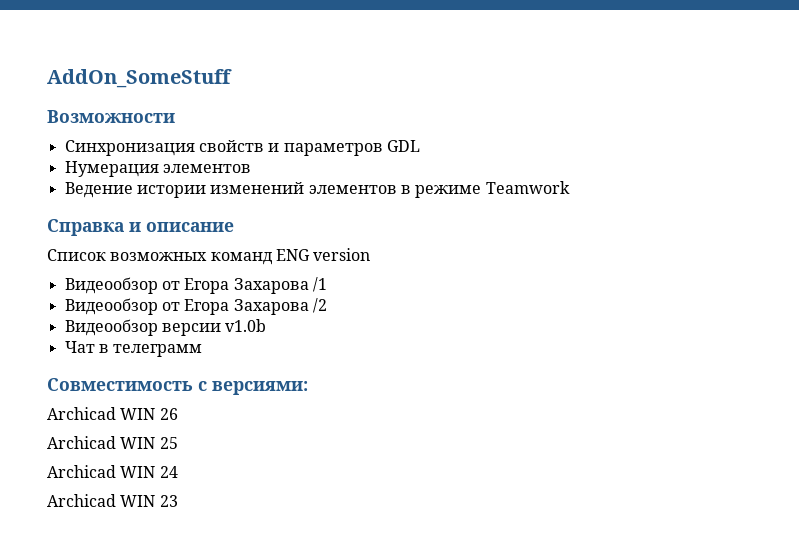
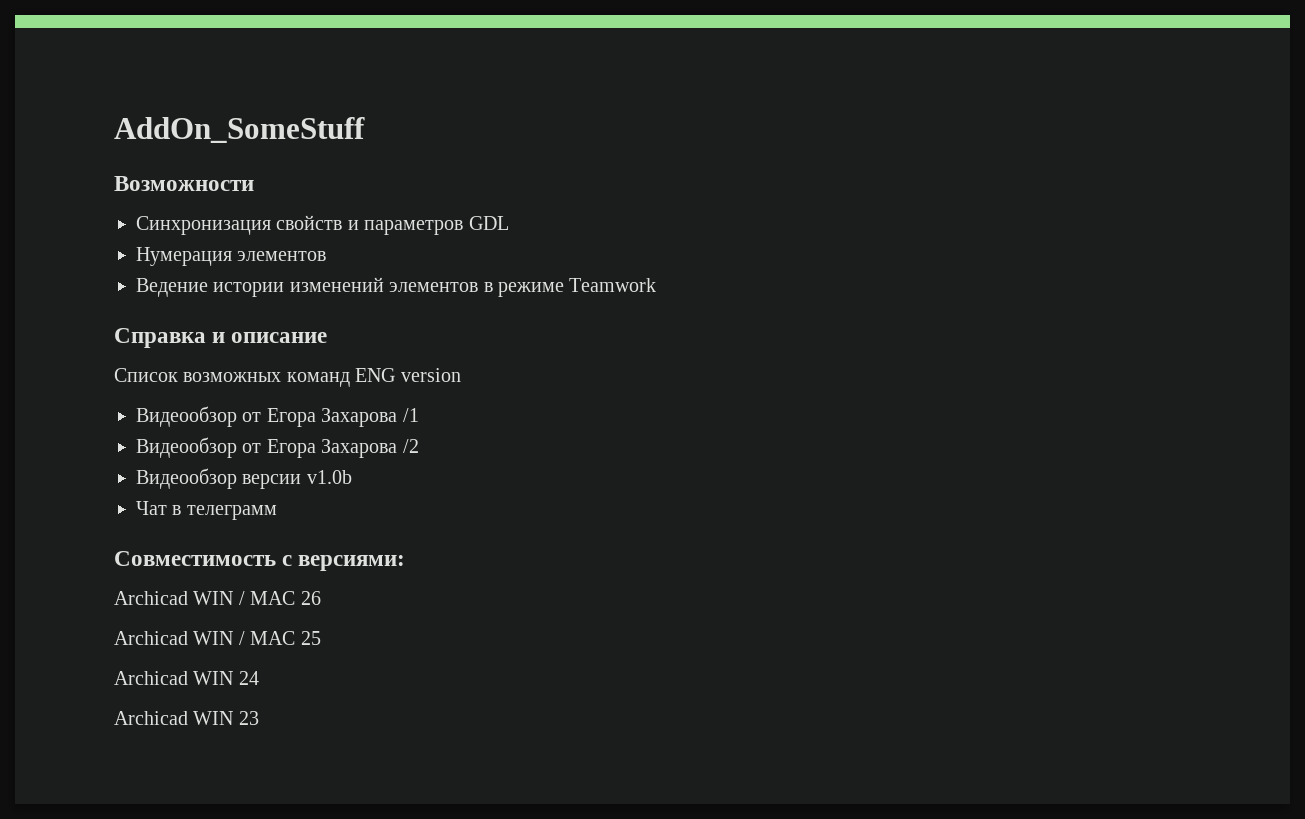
- Archicad WIN 26
+ Archicad WIN / MAC 26
- Archicad WIN 25
+ Archicad WIN / MAC 25

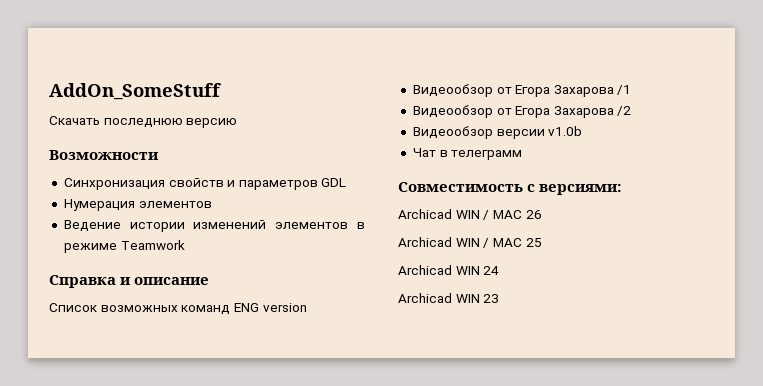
+ Скачать последнюю версию

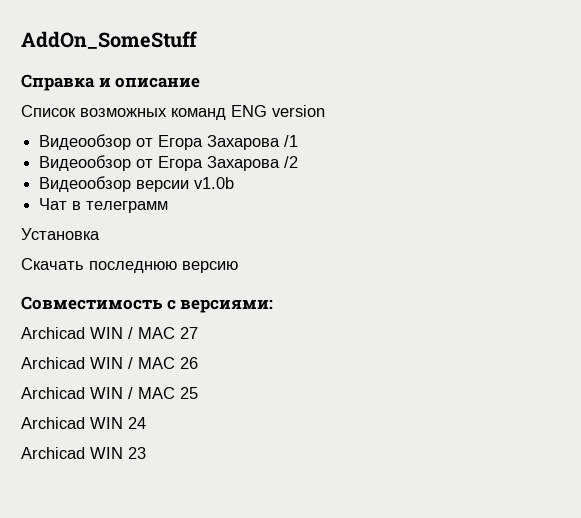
- Скачать последнюю версию
- Возможности
- Синхронизация свойств и параметров GDL
- Нумерация элементов
- Ведение истории изменений элементов в режиме Teamwork
+ Установка
+ Скачать последнюю версию
+ Archicad WIN / MAC 27

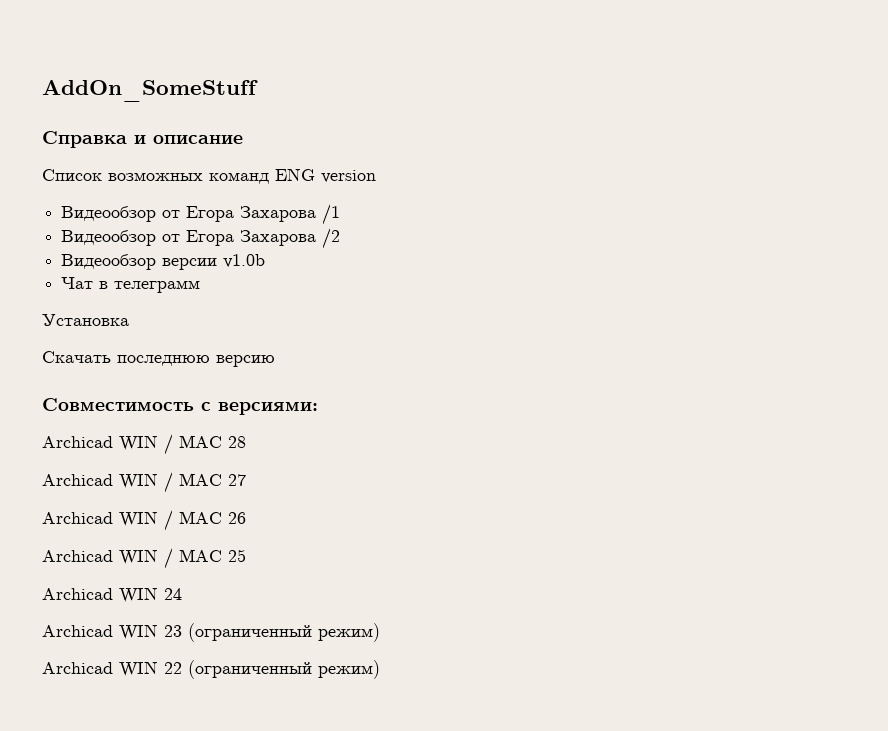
+ Archicad WIN / MAC 28
- Archicad WIN 23
+ Archicad WIN 23 (ограниченный режим)
+ Archicad WIN 22 (ограниченный режим)

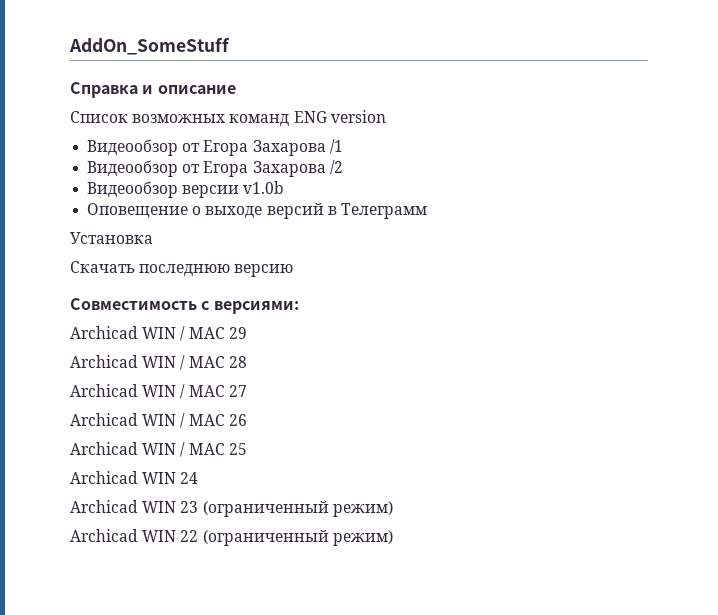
- Чат в телеграмм
+ Оповещение о выходе версий в Телеграмм
+ Archicad WIN / MAC 29

